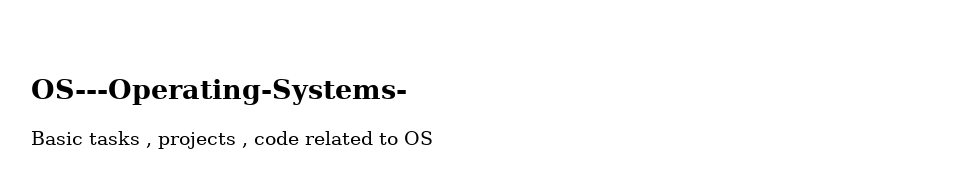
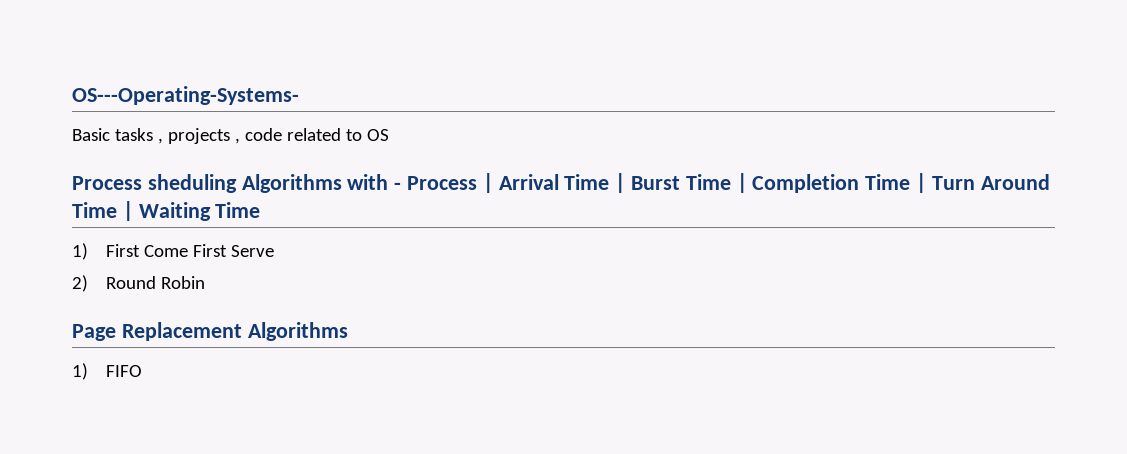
+ Process sheduling Algorithms with - Process | Arrival Time | Burst Time | Completion Time | Turn Around Time | Waiting Time
+ 1) First Come First Serve
+ 2) Round Robin
+ Page Replacement Algorithms
+ 1) FIFO

